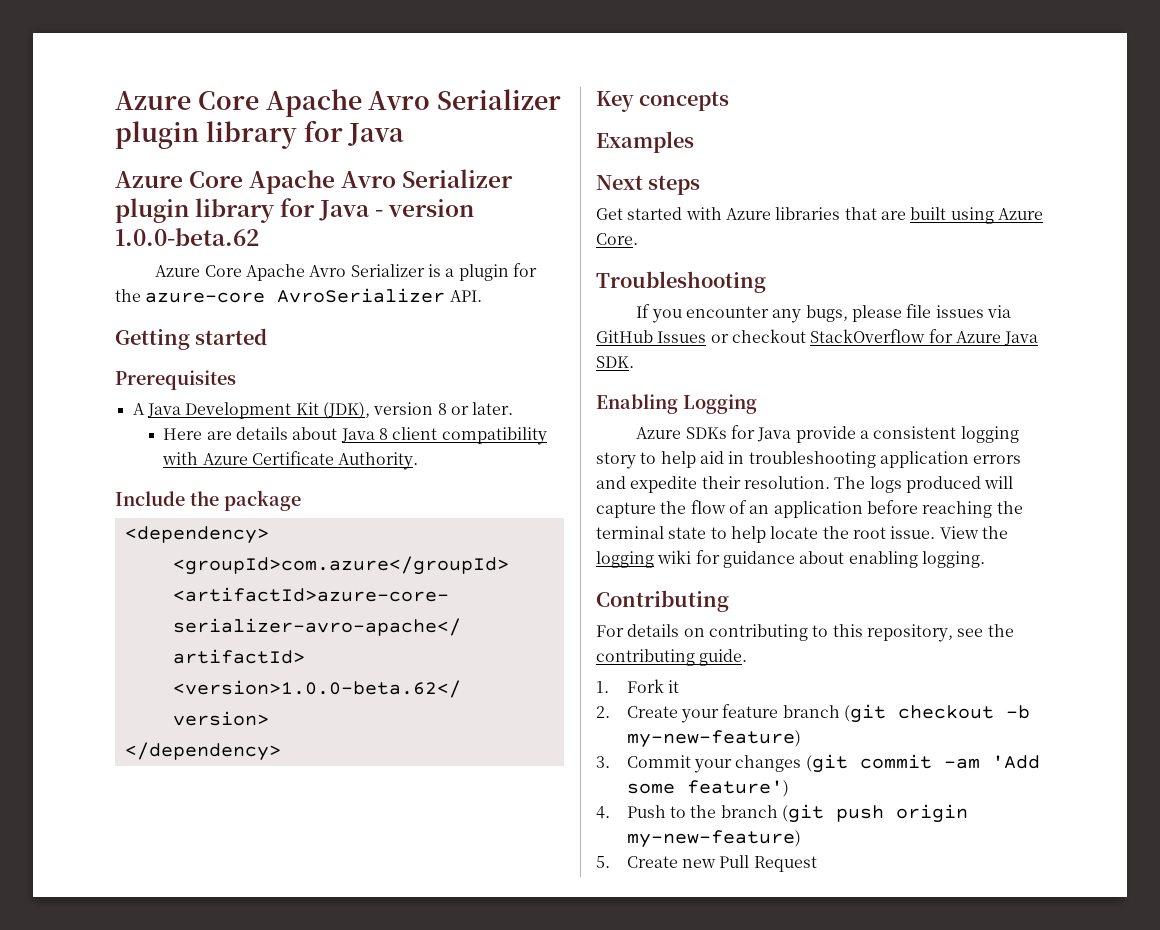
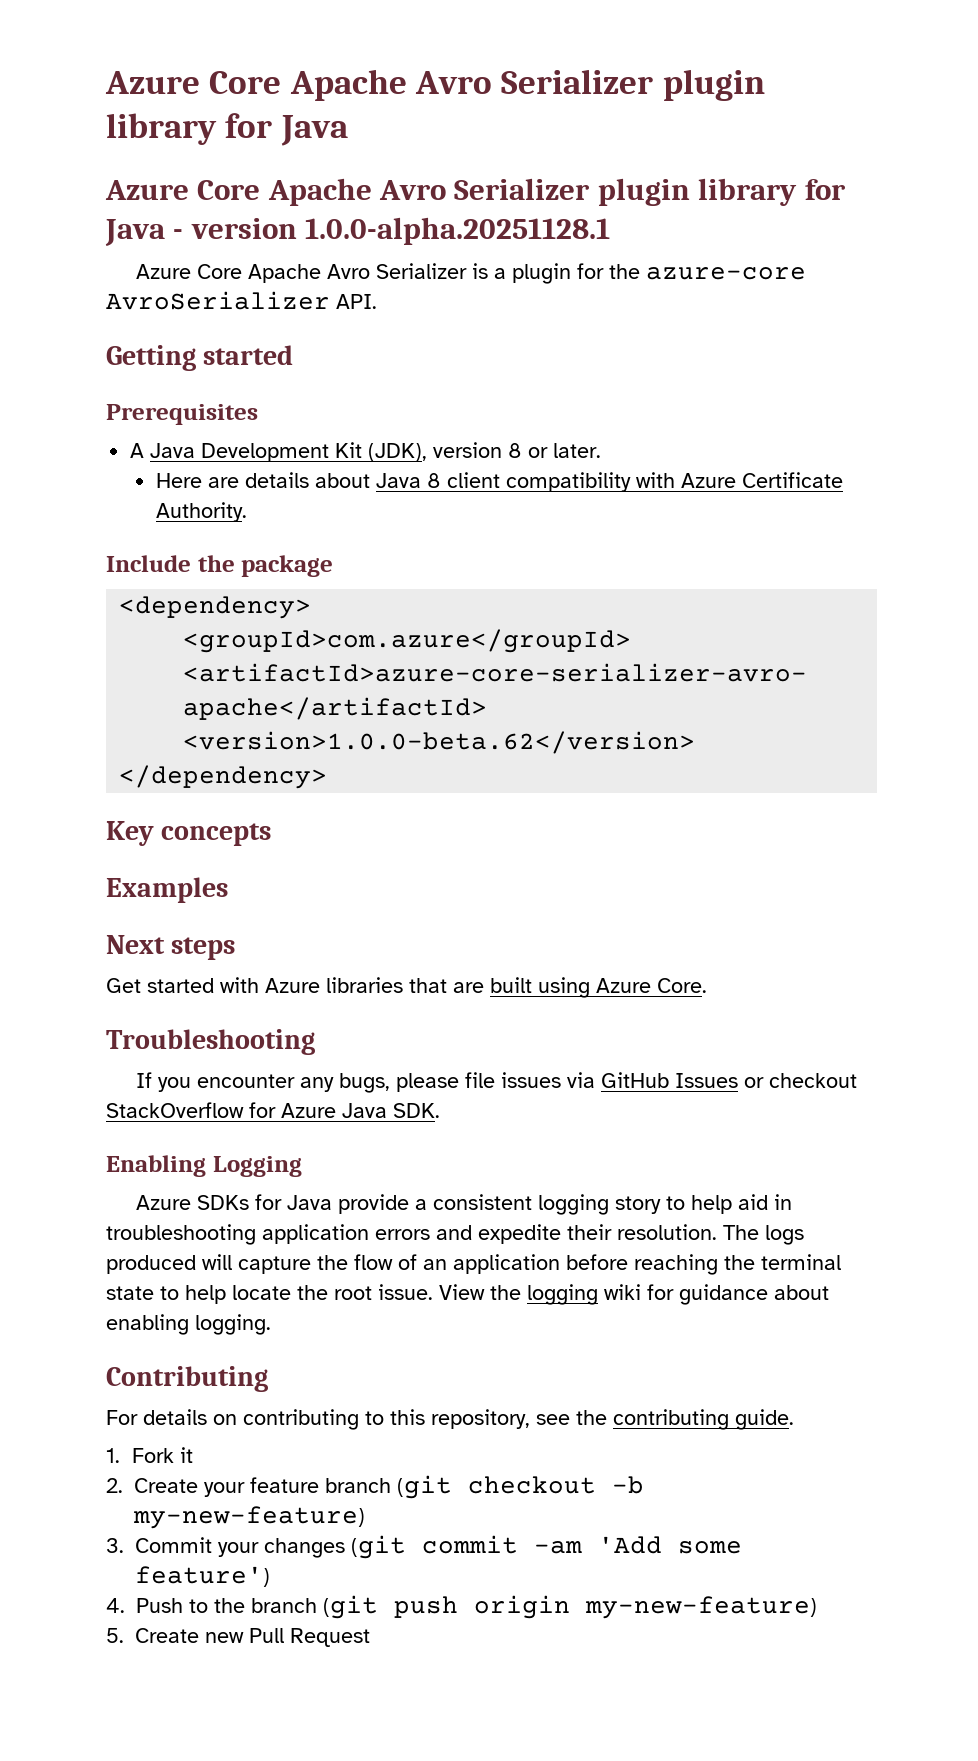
- Azure Core Apache Avro Serializer plugin library for Java - version 1.0.0-beta.62
+ Azure Core Apache Avro Serializer plugin library for Java - version 1.0.0-alpha.20251128.1

